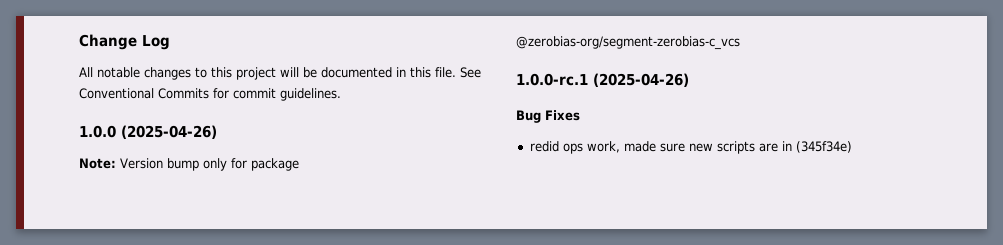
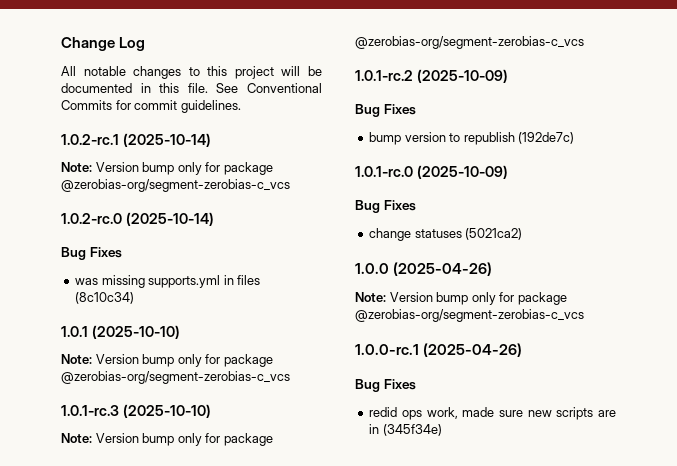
+ 1.0.2-rc.1 (2025-10-14)
+ Note: Version bump only for package @zerobias-org/segment-zerobias-c_vcs
+ 1.0.2-rc.0 (2025-10-14)
+ Bug Fixes
+ was missing supports.yml in files (8c10c34)
+ 1.0.1 (2025-10-10)
+ Note: Version bump only for package @zerobias-org/segment-zerobias-c_vcs
+ 1.0.1-rc.3 (2025-10-10)
+ Note: Version bump only for package @zerobias-org/segment-zerobias-c_vcs
+ 1.0.1-rc.2 (2025-10-09)
+ Bug Fixes
+ bump version to republish (192de7c)
+ 1.0.1-rc.0 (2025-10-09)
+ Bug Fixes
+ change statuses (5021ca2)

